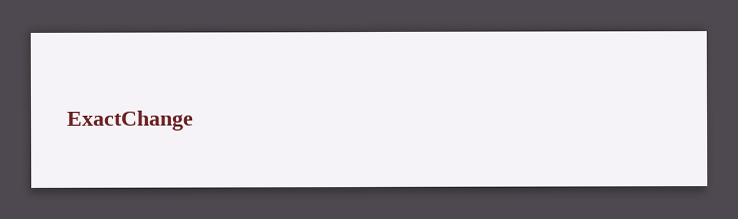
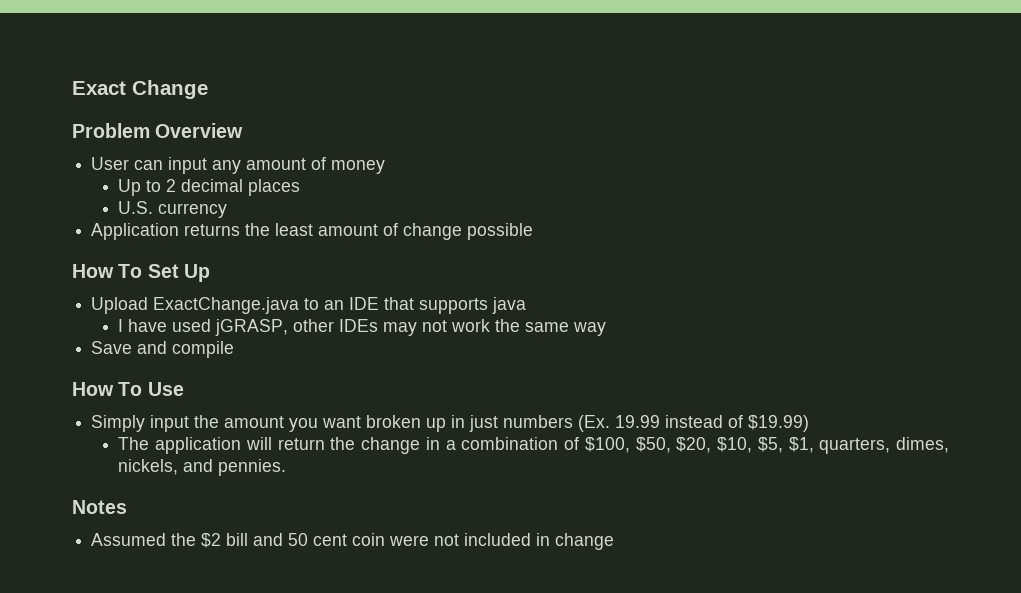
- ExactChange
+ Exact Change
+ Problem Overview
+ User can input any amount of money
+ Up to 2 decimal places
+ U.S. currency
+ Application returns the least amount of change possible
+ How To Set Up
+ Upload ExactChange.java to an IDE that supports java
+ I have used jGRASP, other IDEs may not work the same way
+ Save and compile
+ How To Use
+ Simply input the amount you want broken up in just numbers (Ex. 19.99 instead of $19.99)
+ The application will return the change in a combination of $100, $50, $20, $10, $5, $1, quarters, dimes, nickels, and pennies.
+ Notes
+ Assumed the $2 bill and 50 cent coin were not included in change

